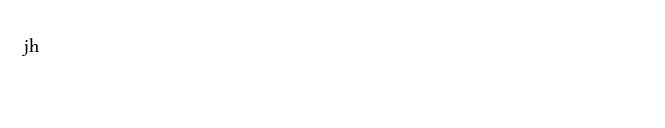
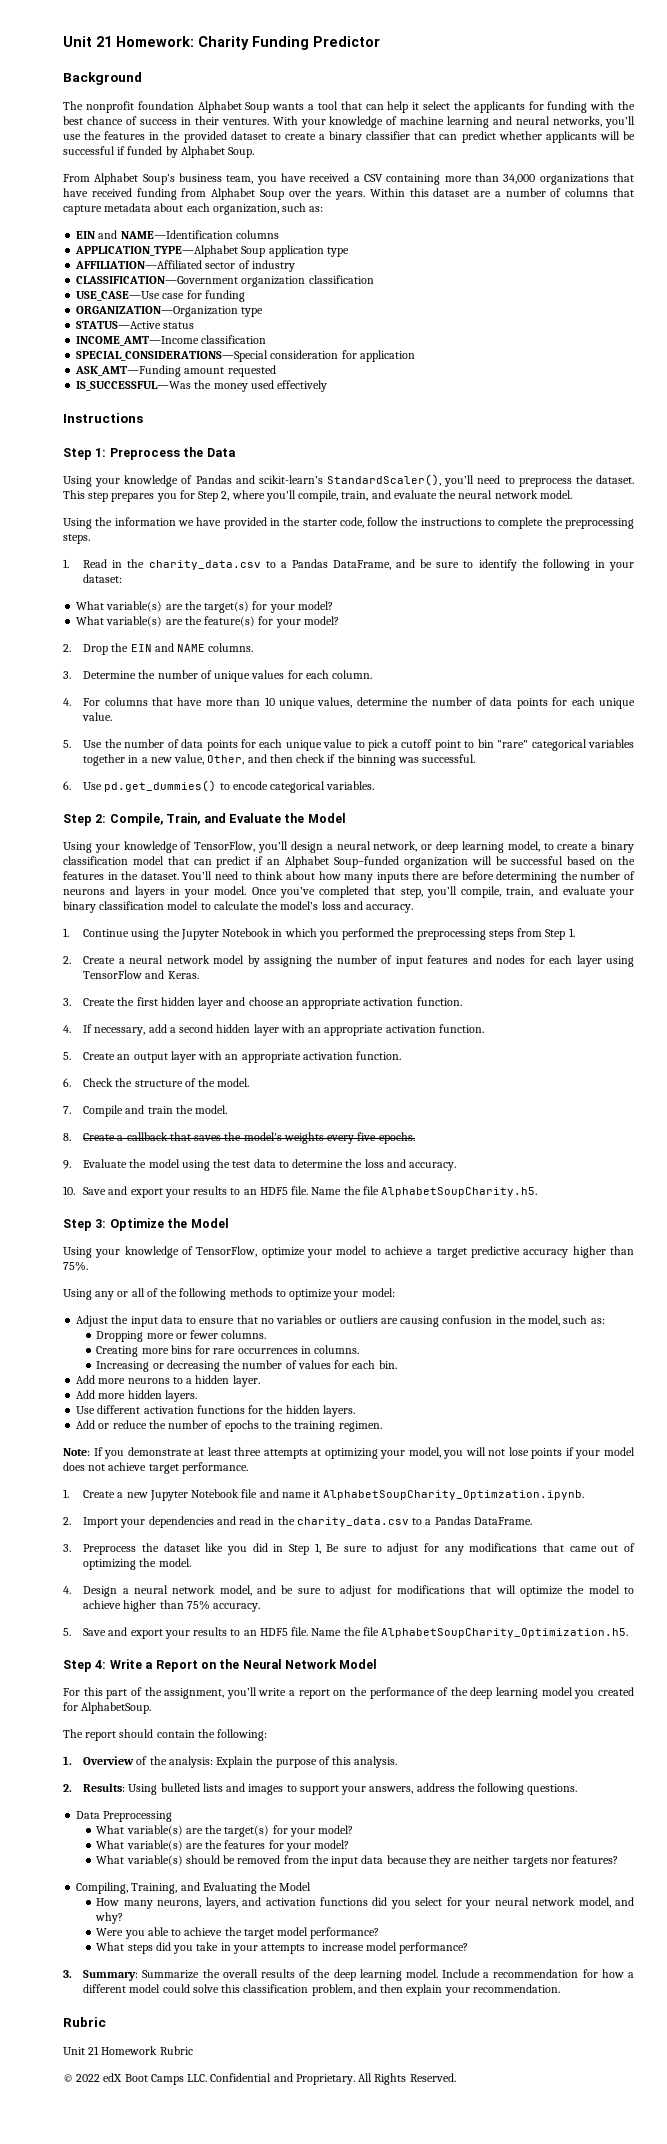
- jh
+ Unit 21 Homework: Charity Funding Predictor
+ Background
+ The nonprofit foundation Alphabet Soup wants a tool that can help it select the applicants for funding with the best chance of success in their ventures. With your knowledge of machine learning and neural networks, you’ll use the features in the provided dataset to create a binary classifier that can predict whether applicants will be successful if funded by Alphabet Soup.
+ From Alphabet Soup’s business team, you have received a CSV containing more than 34,000 organizations that have received funding from Alphabet Soup over the years. Within this dataset are a number of columns that capture metadata about each organization, such as:
+ EIN and NAME—Identification columns
+ APPLICATION_TYPE—Alphabet Soup application type
+ AFFILIATION—Affiliated sector of industry
+ CLASSIFICATION—Government organization classification
+ USE_CASE—Use case for funding
+ ORGANIZATION—Organization type
+ STATUS—Active status
+ INCOME_AMT—Income classification
+ SPECIAL_CONSIDERATIONS—Special consideration for application
+ ASK_AMT—Funding amount requested
+ IS_SUCCESSFUL—Was the money used effectively
+ Instructions
+ Step 1: Preprocess the Data
+ Using your knowledge of Pandas and scikit-learn’s StandardScaler(), you’ll need to preprocess the dataset. This step prepares you for Step 2, where you'll compile, train, and evaluate the neural network model.
+ Using the information we have provided in the starter code, follow the instructions to complete the preprocessing steps.
+ 1. Read in the charity_data.csv to a Pandas DataFrame, and be sure to identify the following in your dataset:
+ What variable(s) are the target(s) for your model?
+ What variable(s) are the feature(s) for your model?
+ 2. Drop the EIN and NAME columns.
+ 3. Determine the number of unique values for each column.
+ 4. For columns that have more than 10 unique values, determine the number of data points for each unique value.
+ 5. Use the number of data points for each unique value to pick a cutoff point to bin "rare" categorical variables together in a new value, Other, and then check if the binning was successful.
+ 6. Use pd.get_dummies() to encode categorical variables.
+ Step 2: Compile, Train, and Evaluate the Model
+ Using your knowledge of TensorFlow, you’ll design a neural network, or deep learning model, to create a binary classification model that can predict if an Alphabet Soup–funded organization will be successful based on the features in the dataset. You’ll need to think about how many inputs there are before determining the number of neurons and layers in your model. Once you’ve completed that step, you’ll compile, train, and evaluate your binary classification model to calculate the model’s loss and accuracy.
+ 1. Continue using the Jupyter Notebook in which you performed the preprocessing steps from Step 1.
+ 2. Create a neural network model by assigning the number of input features and nodes for each layer using TensorFlow and Keras.
+ 3. Create the first hidden layer and choose an appropriate activation function.
+ 4. If necessary, add a second hidden layer with an appropriate activation function.
+ 5. Create an output layer with an appropriate activation function.
+ 6. Check the structure of the model.
+ 7. Compile and train the model.
+ 8. Create a callback that saves the model's weights every five epochs.
+ 9. Evaluate the model using the test data to determine the loss and accuracy.
+ 10. Save and export your results to an HDF5 file. Name the file AlphabetSoupCharity.h5.
+ Step 3: Optimize the Model
+ Using your knowledge of TensorFlow, optimize your model to achieve a target predictive accuracy higher than 75%.
+ Using any or all of the following methods to optimize your model:
+ Adjust the input data to ensure that no variables or outliers are causing confusion in the model, such as:
+ Dropping more or fewer columns.
+ Creating more bins for rare occurrences in columns.
+ Increasing or decreasing the number of values for each bin.
+ Add more neurons to a hidden layer.
+ Add more hidden layers.
+ Use different activation functions for the hidden layers.
+ Add or reduce the number of epochs to the training regimen.
+ Note: If you demonstrate at least three attempts at optimizing your model, you will not lose points if your model does not achieve target performance.
+ 1. Create a new Jupyter Notebook file and name it AlphabetSoupCharity_Optimzation.ipynb.
+ 2. Import your dependencies and read in the charity_data.csv to a Pandas DataFrame.
+ 3. Preprocess the dataset like you did in Step 1, Be sure to adjust for any modifications that came out of optimizing the model.
+ 4. Design a neural network model, and be sure to adjust for modifications that will optimize the model to achieve higher than 75% accuracy.
+ 5. Save and export your results to an HDF5 file. Name the file AlphabetSoupCharity_Optimization.h5.
+ Step 4: Write a Report on the Neural Network Model
+ For this part of the assignment, you’ll write a report on the performance of the deep learning model you created for AlphabetSoup.
+ The report should contain the following:
+ 1. Overview of the analysis: Explain the purpose of this analysis.
+ 2. Results: Using bulleted lists and images to support your answers, address the following questions.
+ Data Preprocessing
+ What variable(s) are the target(s) for your model?
+ What variable(s) are the features for your model?
+ What variable(s) should be removed from the input data because they are neither targets nor features?
+ Compiling, Training, and Evaluating the Model
+ How many neurons, layers, and activation functions did you select for your neural network model, and why?
+ Were you able to achieve the target model performance?
+ What steps did you take in your attempts to increase model performance?
+ 3. Summary: Summarize the overall results of the deep learning model. Include a recommendation for how a different model could solve this classification problem, and then explain your recommendation.
+ Rubric
+ Unit 21 Homework Rubric
+ © 2022 edX Boot Camps LLC. Confidential and Proprietary. All Rights Reserved.

